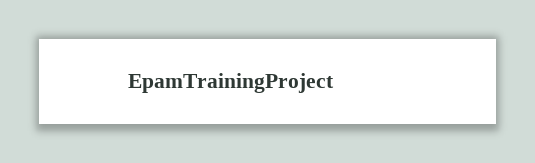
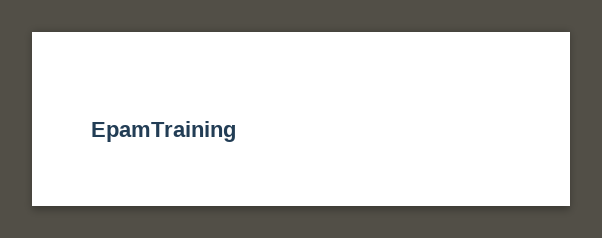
- EpamTrainingProject
+ EpamTraining

